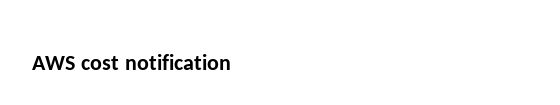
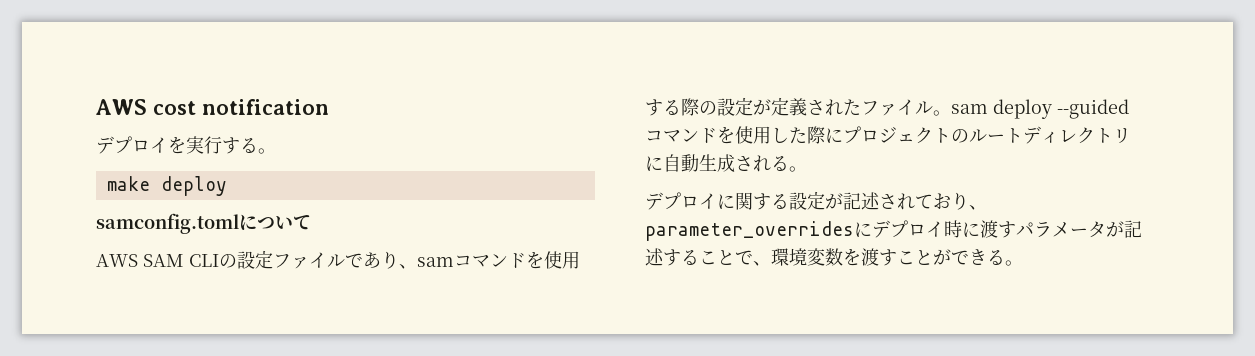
+ デプロイを実行する。
+ make deploy
+ samconfig.tomlについて
+ AWS SAM CLIの設定ファイルであり、samコマンドを使用する際の設定が定義されたファイル。sam deploy --guidedコマンドを使用した際にプロジェクトのルートディレクトリに自動生成される。
+ デプロイに関する設定が記述されており、parameter_overridesにデプロイ時に渡すパラメータが記述することで、環境変数を渡すことができる。

